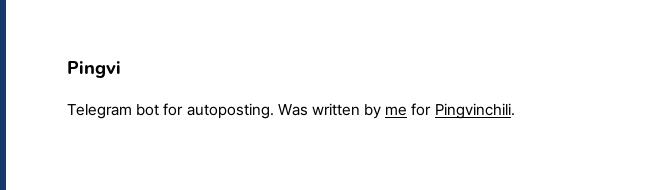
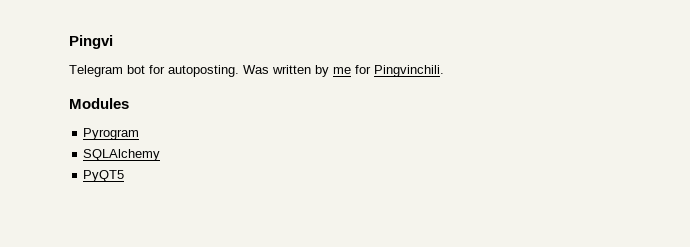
+ Modules
+ Pyrogram
+ SQLAlchemy
+ PyQT5

